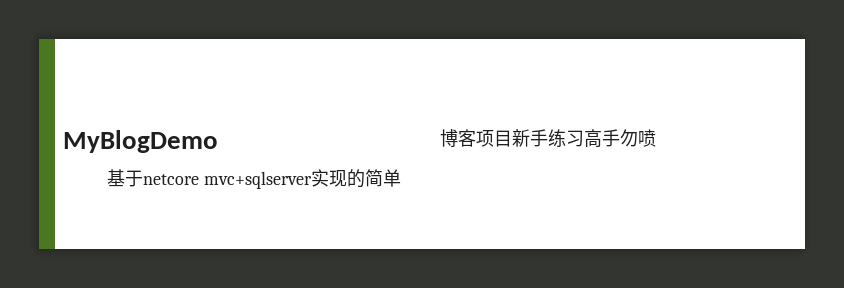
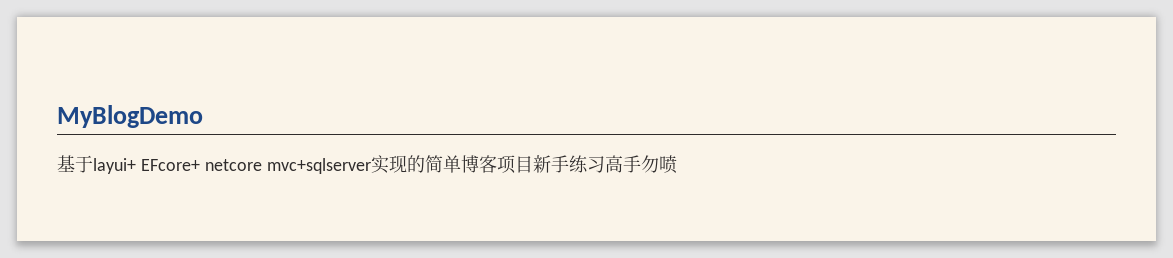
- 基于netcore mvc+sqlserver实现的简单博客项目新手练习高手勿喷
+ 基于layui+ EFcore+ netcore mvc+sqlserver实现的简单博客项目新手练习高手勿喷

